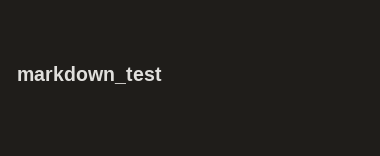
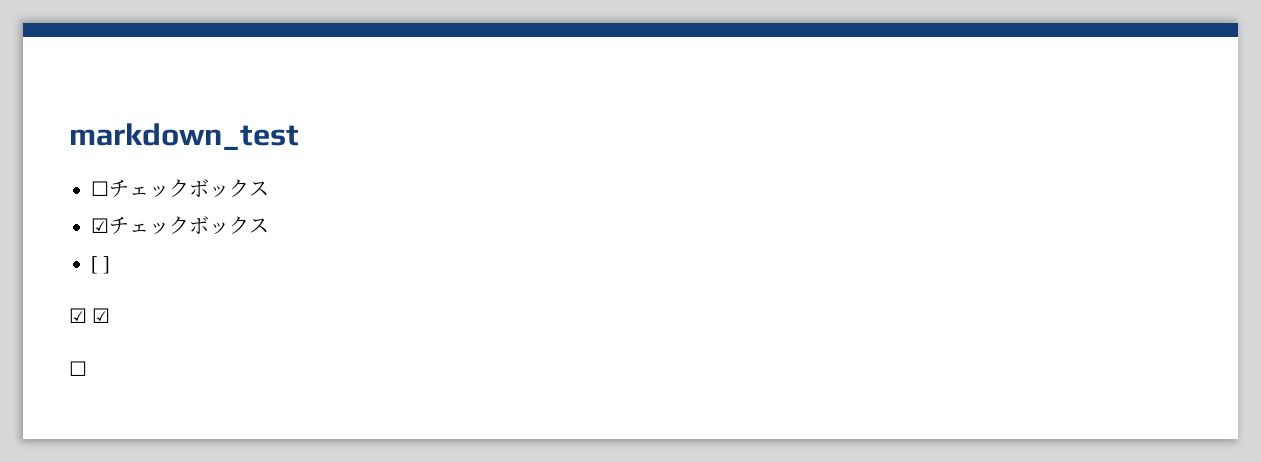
+ ☐チェックボックス
+ ☑チェックボックス
+ [ ]
+ ☑ ☑
+ ☐

